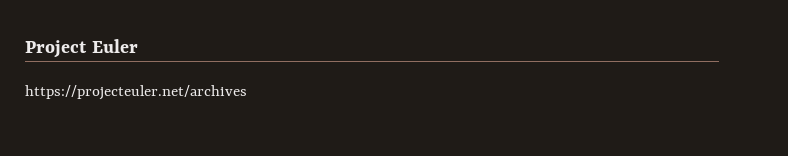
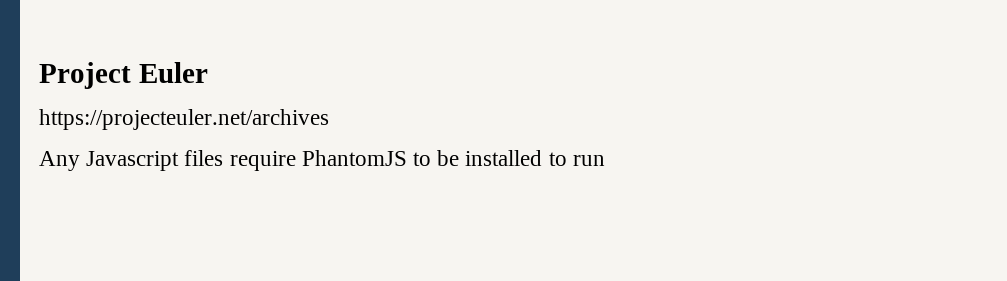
+ Any Javascript files require PhantomJS to be installed to run

